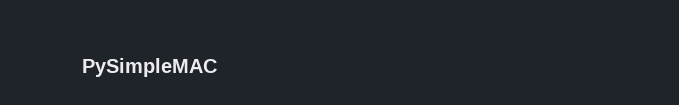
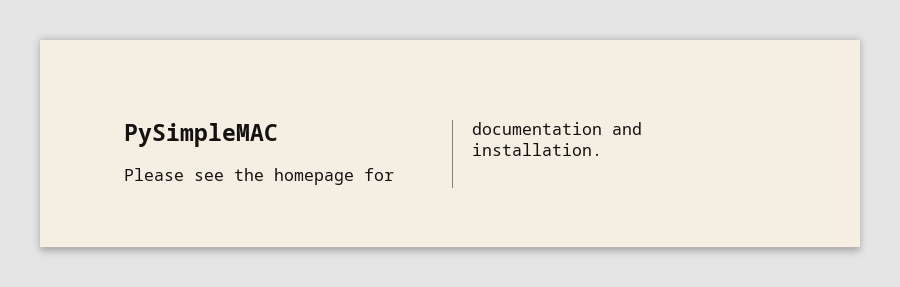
+ Please see the homepage for documentation and installation.

